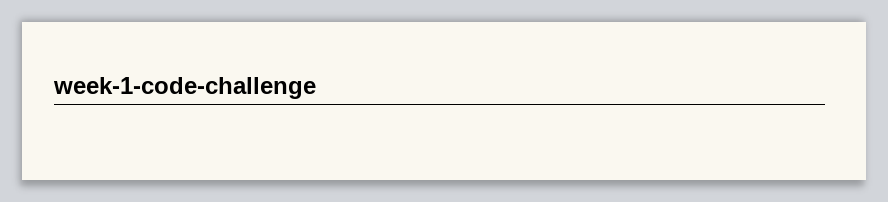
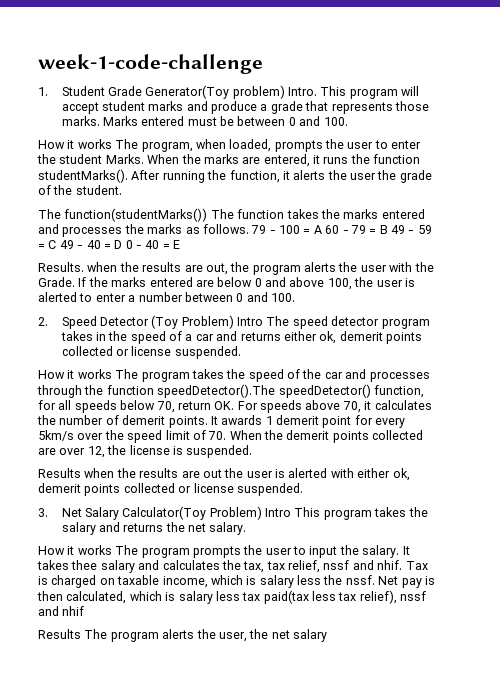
+ 1. Student Grade Generator(Toy problem) Intro. This program will accept student marks and produce a grade that represents those marks. Marks entered must be between 0 and 100.
+ How it works The program, when loaded, prompts the user to enter the student Marks. When the marks are entered, it runs the function studentMarks(). After running the function, it alerts the user the grade of the student.
+ The function(studentMarks()) The function takes the marks entered and processes the marks as follows. 79 - 100 = A 60 - 79 = B 49 - 59 = C 49 - 40 = D 0 - 40 = E
+ Results. when the results are out, the program alerts the user with the Grade. If the marks entered are below 0 and above 100, the user is alerted to enter a number between 0 and 100.
+ 2. Speed Detector (Toy Problem) Intro The speed detector program takes in the speed of a car and returns either ok, demerit points collected or license suspended.
+ How it works The program takes the speed of the car and processes through the function speedDetector().The speedDetector() function, for all speeds below 70, return OK. For speeds above 70, it calculates the number of demerit points. It awards 1 demerit point for every 5km/s over the speed limit of 70. When the demerit points collected are over 12, the license is suspended.
+ Results when the results are out the user is alerted with either ok, demerit points collected or license suspended.
+ 3. Net Salary Calculator(Toy Problem) Intro This program takes the salary and returns the net salary.
+ How it works The program prompts the user to input the salary. It takes thee salary and calculates the tax, tax relief, nssf and nhif. Tax is charged on taxable income, which is salary less the nssf. Net pay is then calculated, which is salary less tax paid(tax less tax relief), nssf and nhif
+ Results The program alerts the user, the net salary

